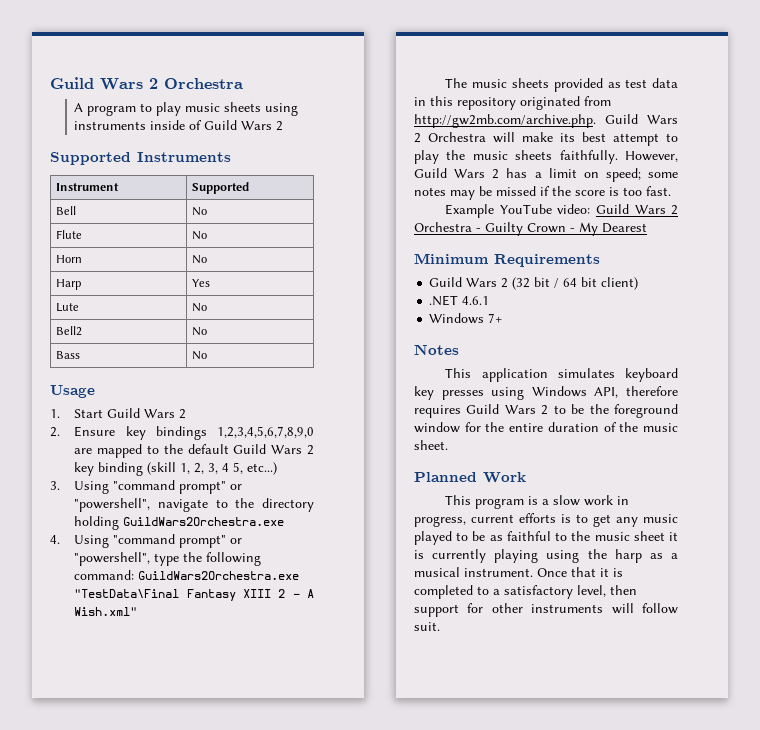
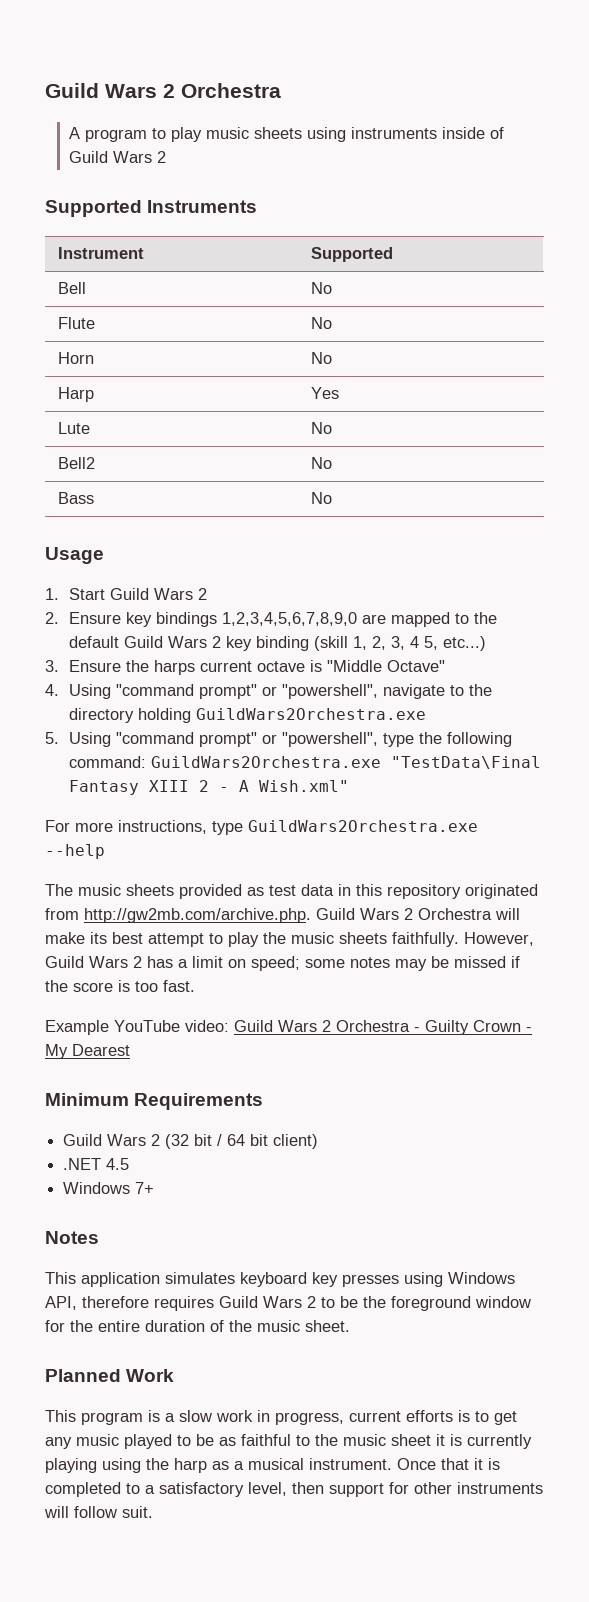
- 3. Using "command prompt" or "powershell", navigate to the directory holding GuildWars2Orchestra.exe
+ 3. Ensure the harps current octave is "Middle Octave"
+ 4. Using "command prompt" or "powershell", navigate to the directory holding GuildWars2Orchestra.exe
- 4. Using "command prompt" or "powershell", type the following command: GuildWars2Orchestra.exe "TestData\Final Fantasy XIII 2 - A Wish.xml"
+ 5. Using "command prompt" or "powershell", type the following command: GuildWars2Orchestra.exe "TestData\Final Fantasy XIII 2 - A Wish.xml"
+ For more instructions, type GuildWars2Orchestra.exe --help
- .NET 4.6.1
+ .NET 4.5

